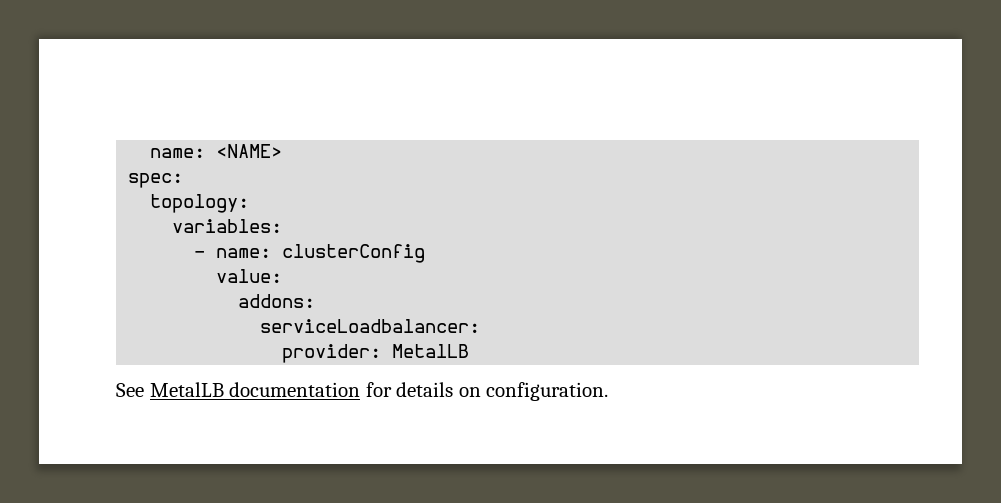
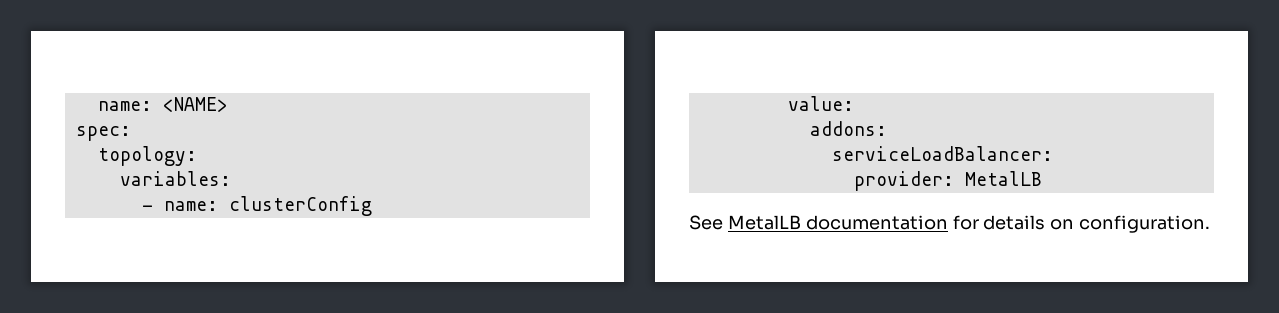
- serviceLoadbalancer:
+ serviceLoadBalancer:

